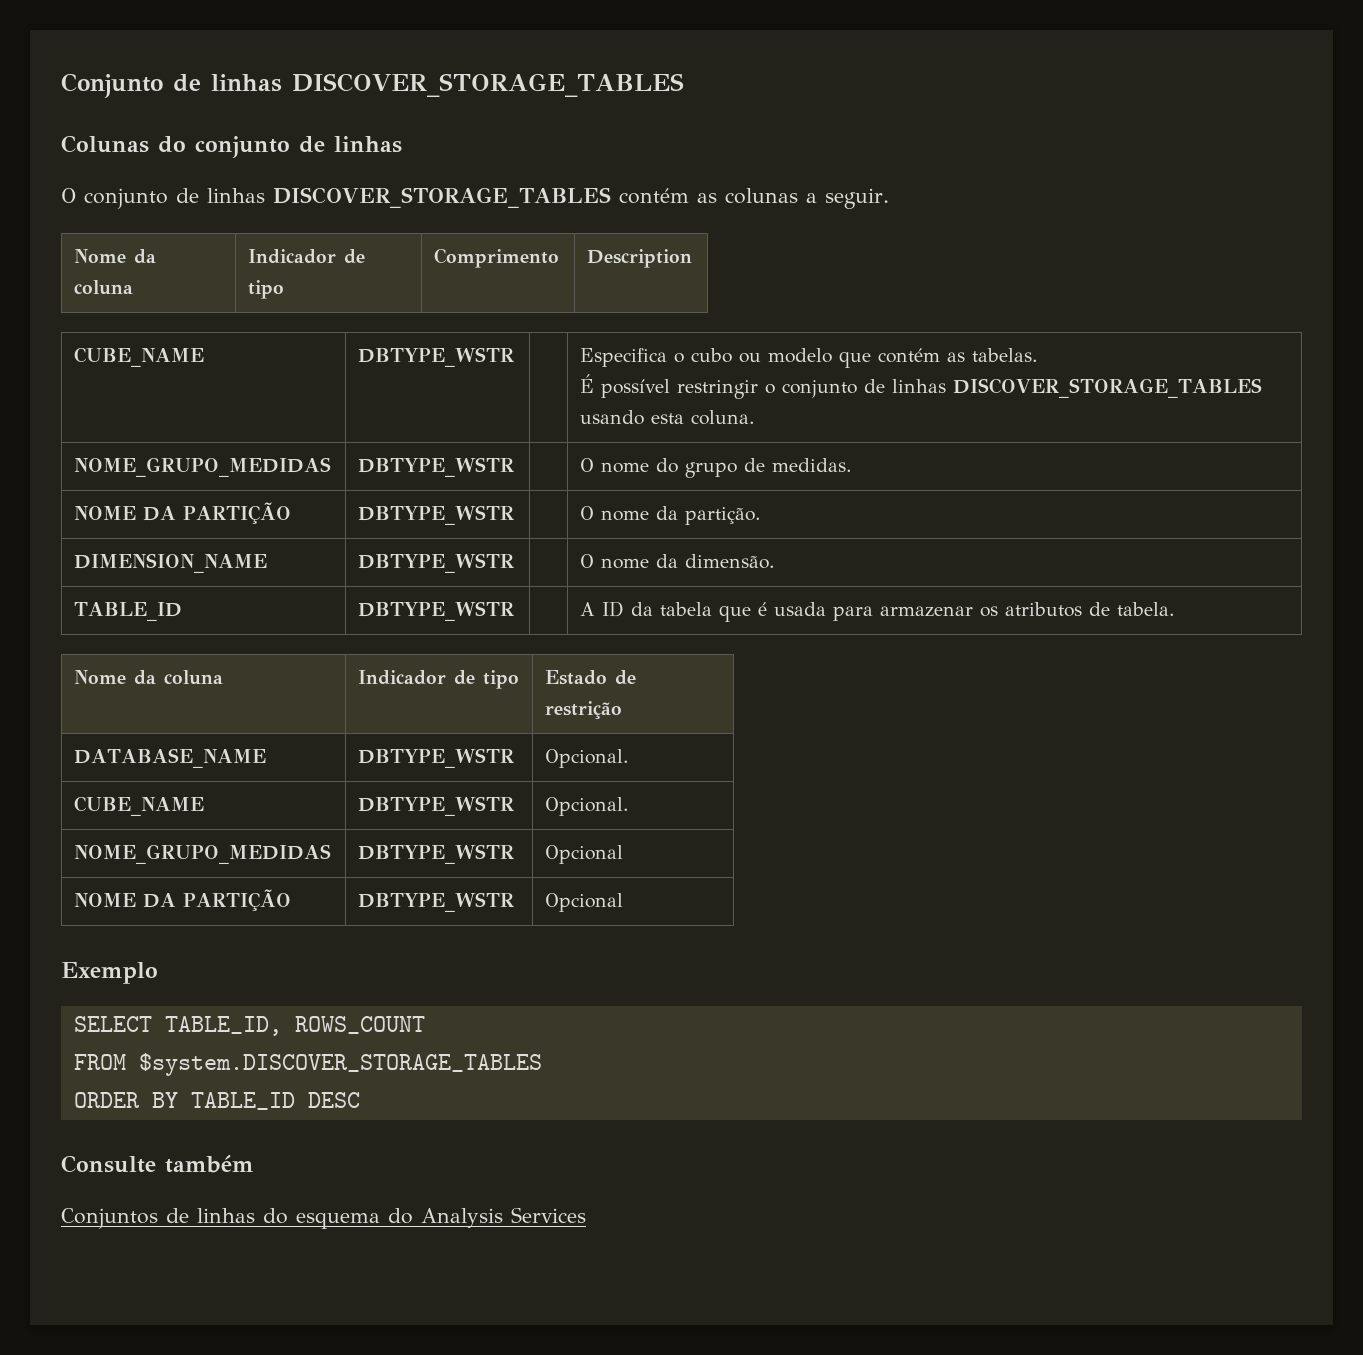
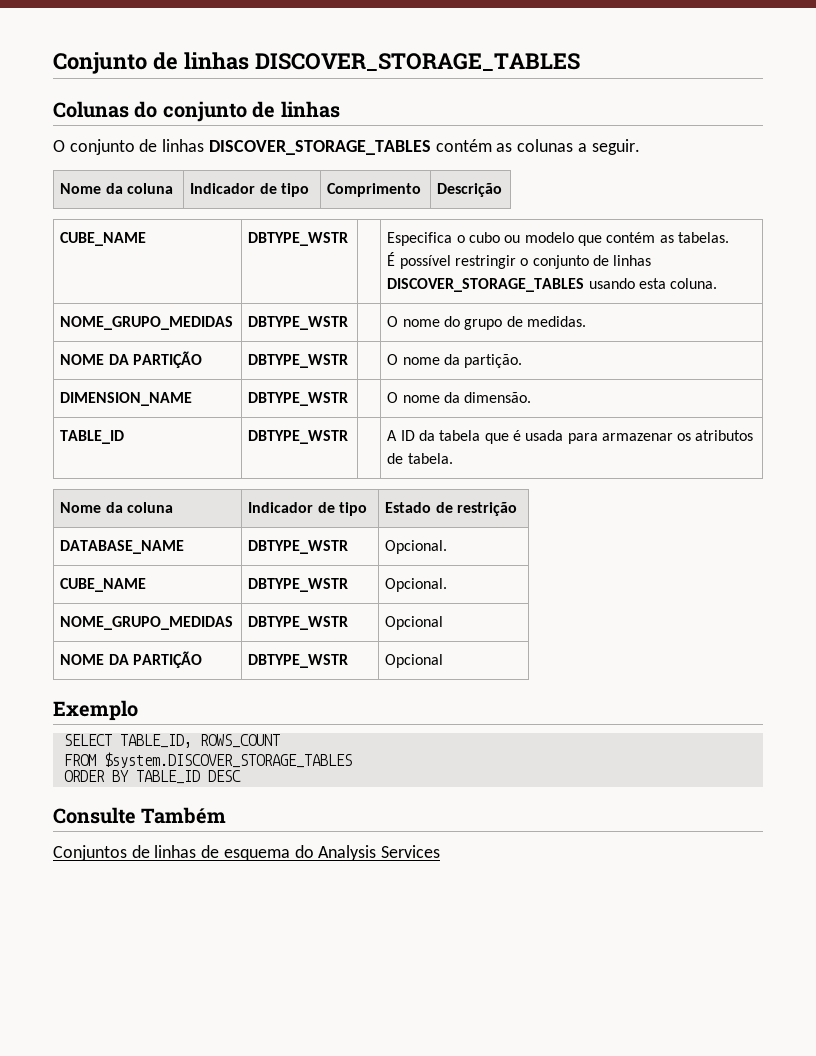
- Nome da coluna | Indicador de tipo | Comprimento | Description
+ Nome da coluna | Indicador de tipo | Comprimento | Descrição
- Consulte também
+ Consulte Também
- Conjuntos de linhas do esquema do Analysis Services
+ Conjuntos de linhas de esquema do Analysis Services

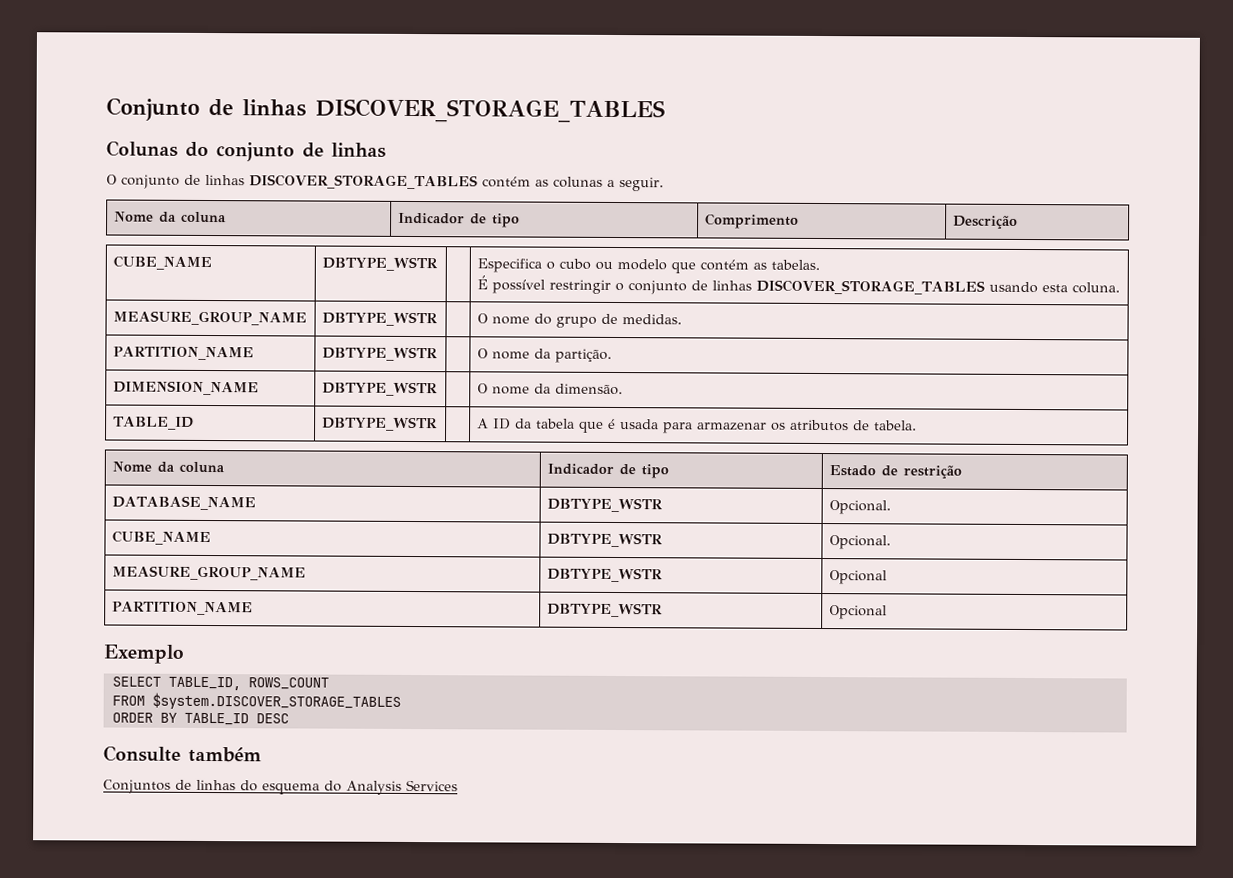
- NOME_GRUPO_MEDIDAS | DBTYPE_WSTR | | O nome do grupo de medidas.
+ MEASURE_GROUP_NAME | DBTYPE_WSTR | | O nome do grupo de medidas.
- NOME DA PARTIÇÃO | DBTYPE_WSTR | | O nome da partição.
+ PARTITION_NAME | DBTYPE_WSTR | | O nome da partição.
- NOME_GRUPO_MEDIDAS | DBTYPE_WSTR | Opcional
- NOME DA PARTIÇÃO | DBTYPE_WSTR | Opcional
+ MEASURE_GROUP_NAME | DBTYPE_WSTR | Opcional
+ PARTITION_NAME | DBTYPE_WSTR | Opcional
- Consulte Também
+ Consulte também
- Conjuntos de linhas de esquema do Analysis Services
+ Conjuntos de linhas do esquema do Analysis Services

